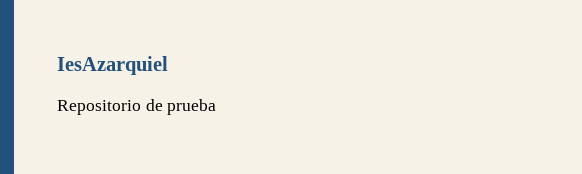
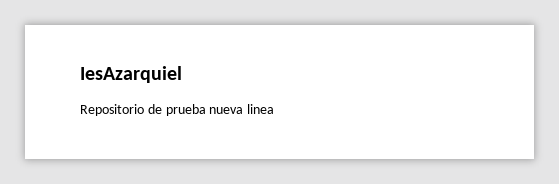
- Repositorio de prueba
+ Repositorio de prueba nueva linea

